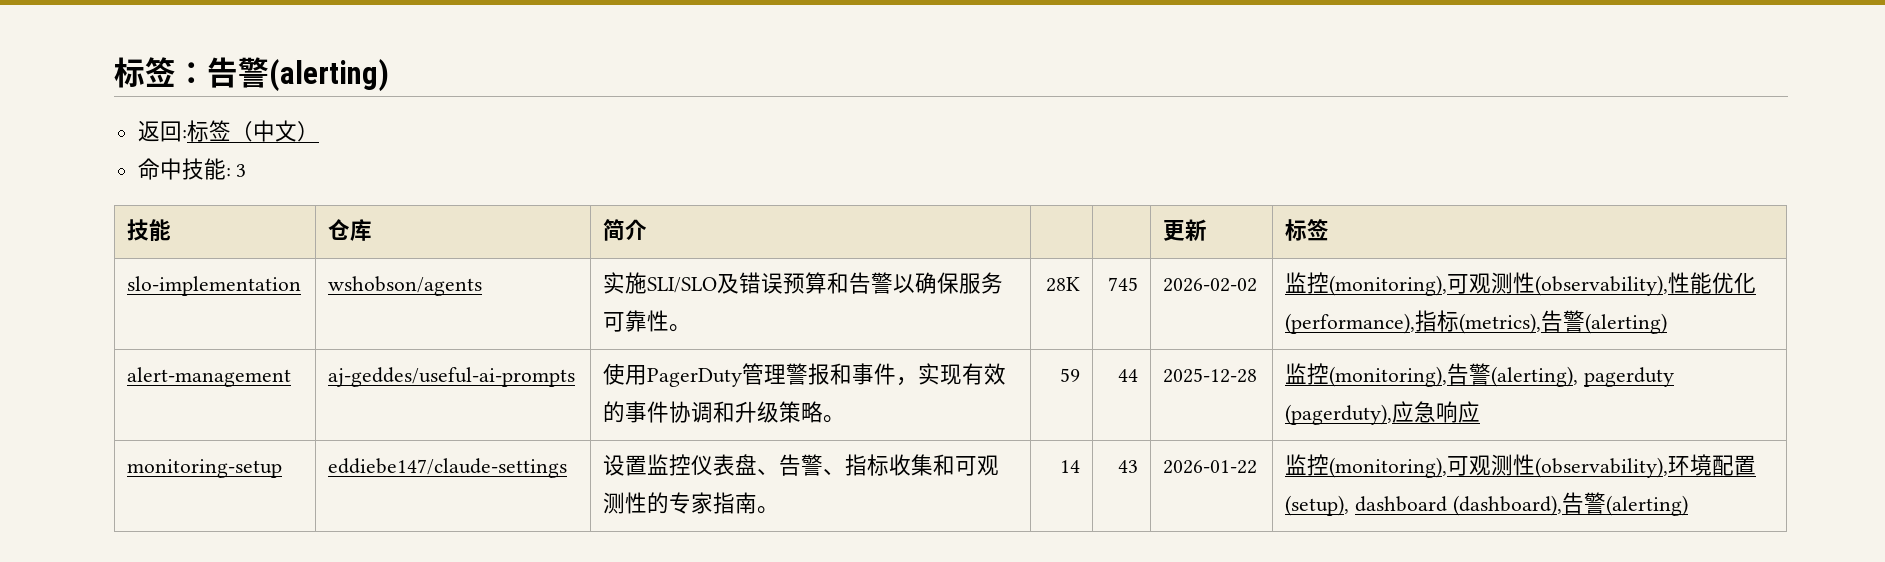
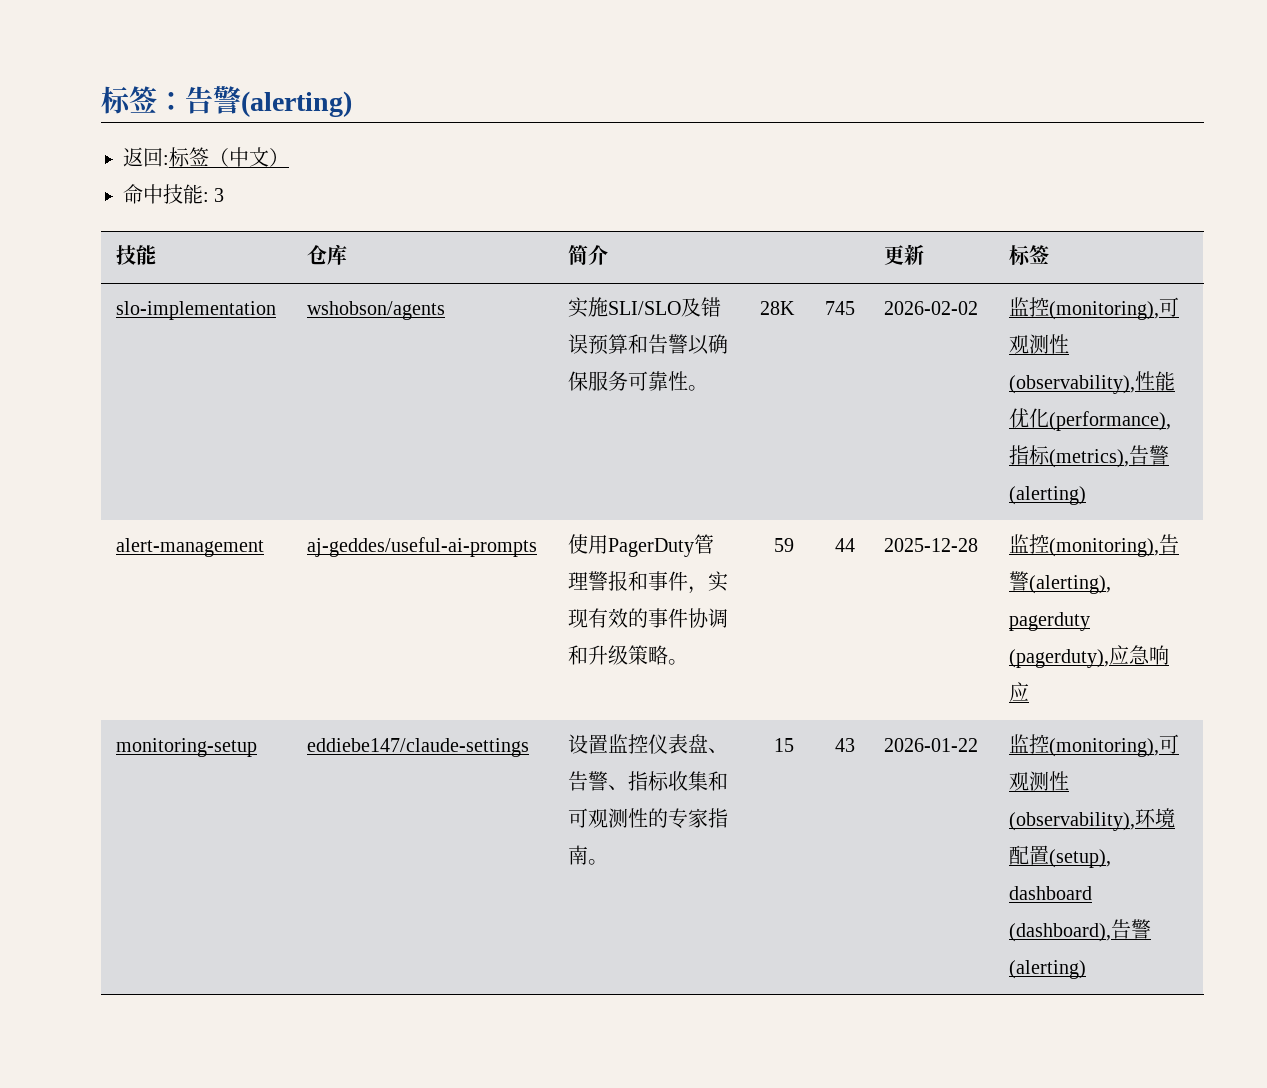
- monitoring-setup | eddiebe147/claude-settings | 设置监控仪表盘、告警、指标收集和可观测性的专家指南。 | 14 | 43 | 2026-01-22 | 监控(monitoring),可观测性(observability),环境配置(setup), dashboard (dashboard),告警(alerting)
+ monitoring-setup | eddiebe147/claude-settings | 设置监控仪表盘、告警、指标收集和可观测性的专家指南。 | 15 | 43 | 2026-01-22 | 监控(monitoring),可观测性(observability),环境配置(setup), dashboard (dashboard),告警(alerting)

